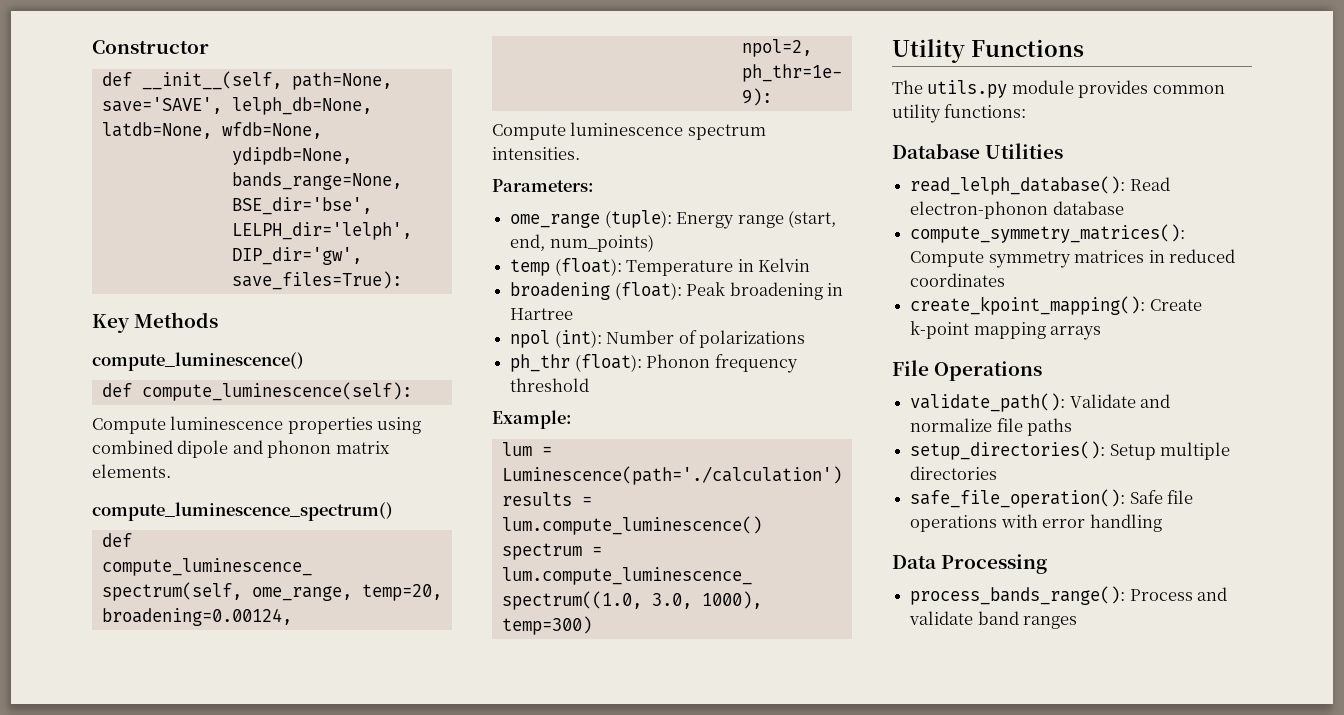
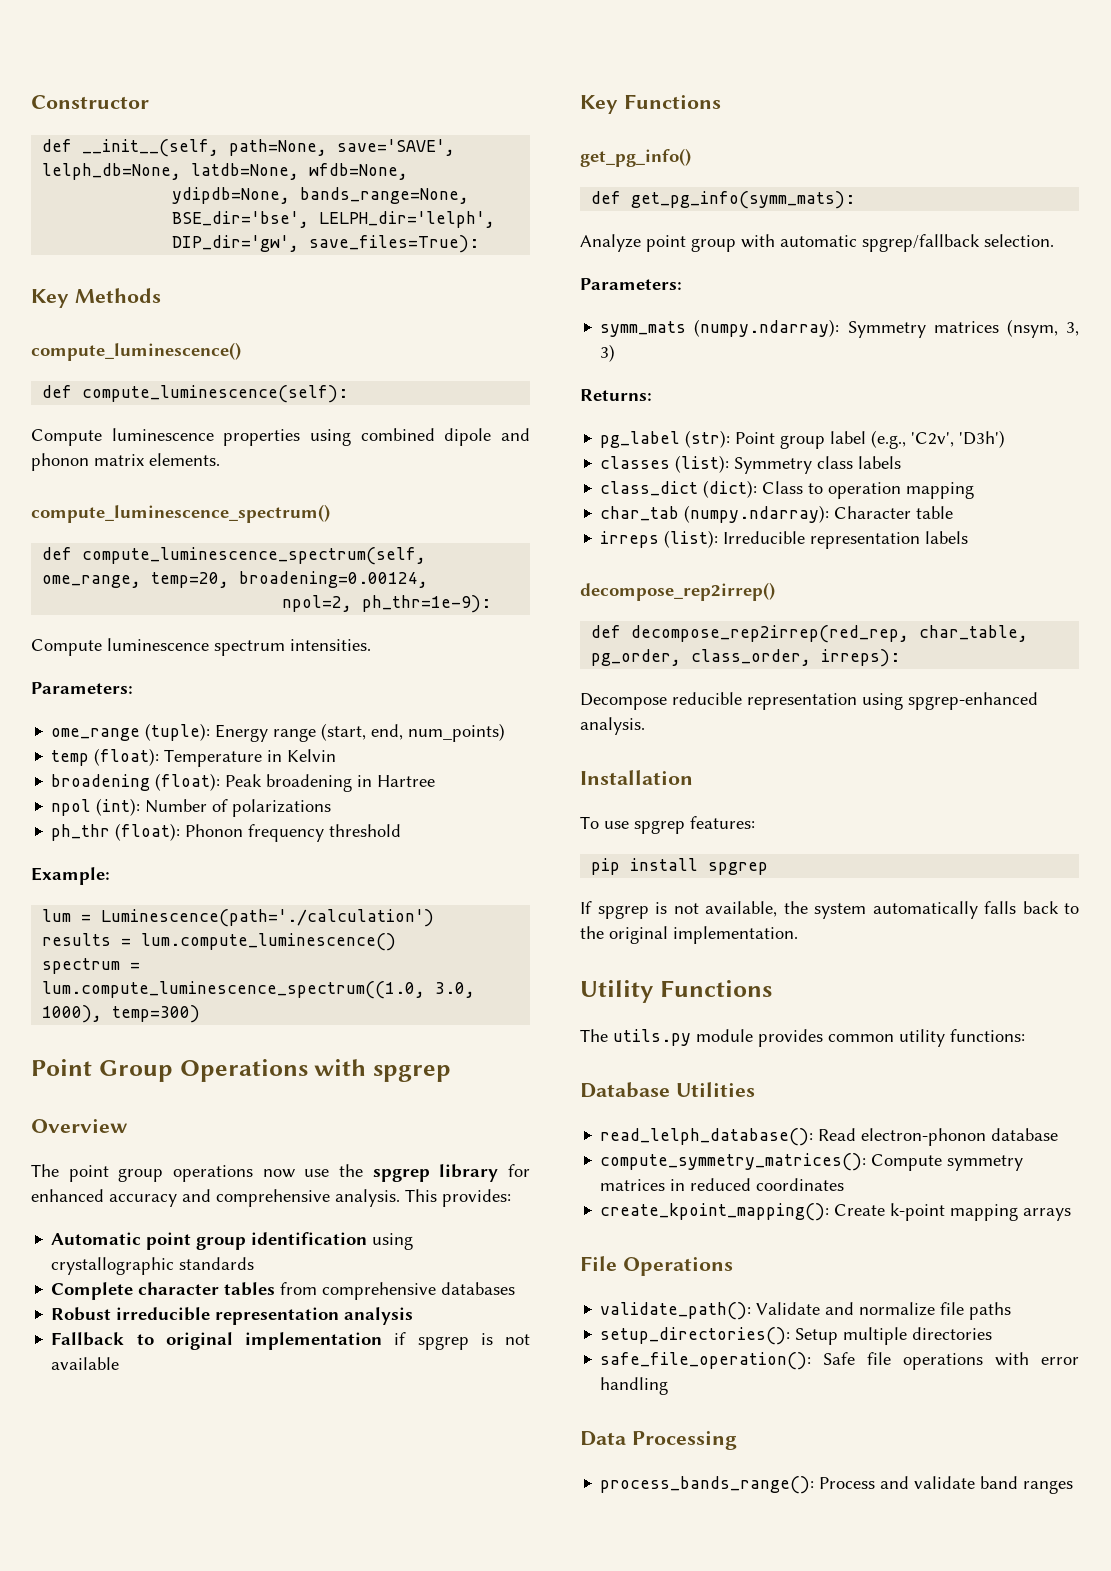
+ Point Group Operations with spgrep
+ Overview
+ The point group operations now use the spgrep library for enhanced accuracy and comprehensive analysis. This provides:
+ Automatic point group identification using crystallographic standards
+ Complete character tables from comprehensive databases
+ Robust irreducible representation analysis
+ Fallback to original implementation if spgrep is not available
+ Key Functions
+ get_pg_info()
+ def get_pg_info(symm_mats):
+ Analyze point group with automatic spgrep/fallback selection.
+ Parameters:
+ symm_mats (numpy.ndarray): Symmetry matrices (nsym, 3, 3)
+ Returns:
+ pg_label (str): Point group label (e.g., 'C2v', 'D3h')
+ classes (list): Symmetry class labels
+ class_dict (dict): Class to operation mapping
+ char_tab (numpy.ndarray): Character table
+ irreps (list): Irreducible representation labels
+ decompose_rep2irrep()
+ def decompose_rep2irrep(red_rep, char_table, pg_order, class_order, irreps):
+ Decompose reducible representation using spgrep-enhanced analysis.
+ Installation
+ To use spgrep features:
+ pip install spgrep
+ If spgrep is not available, the system automatically falls back to the original implementation.

